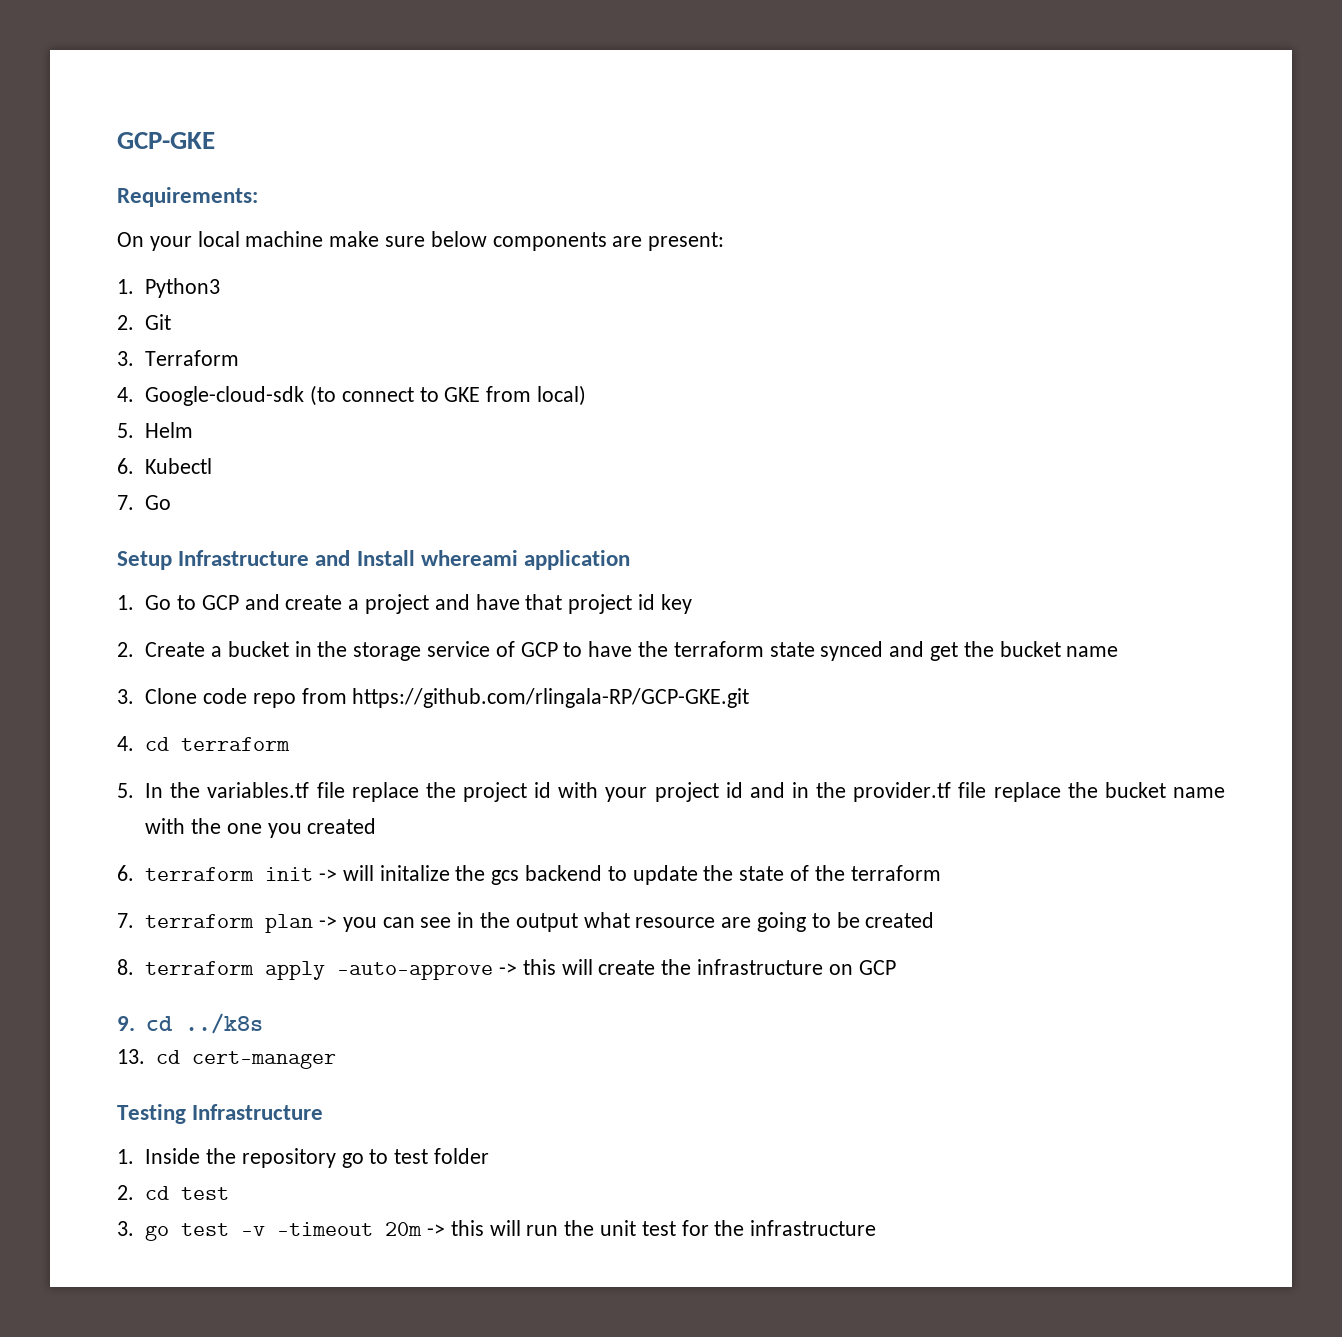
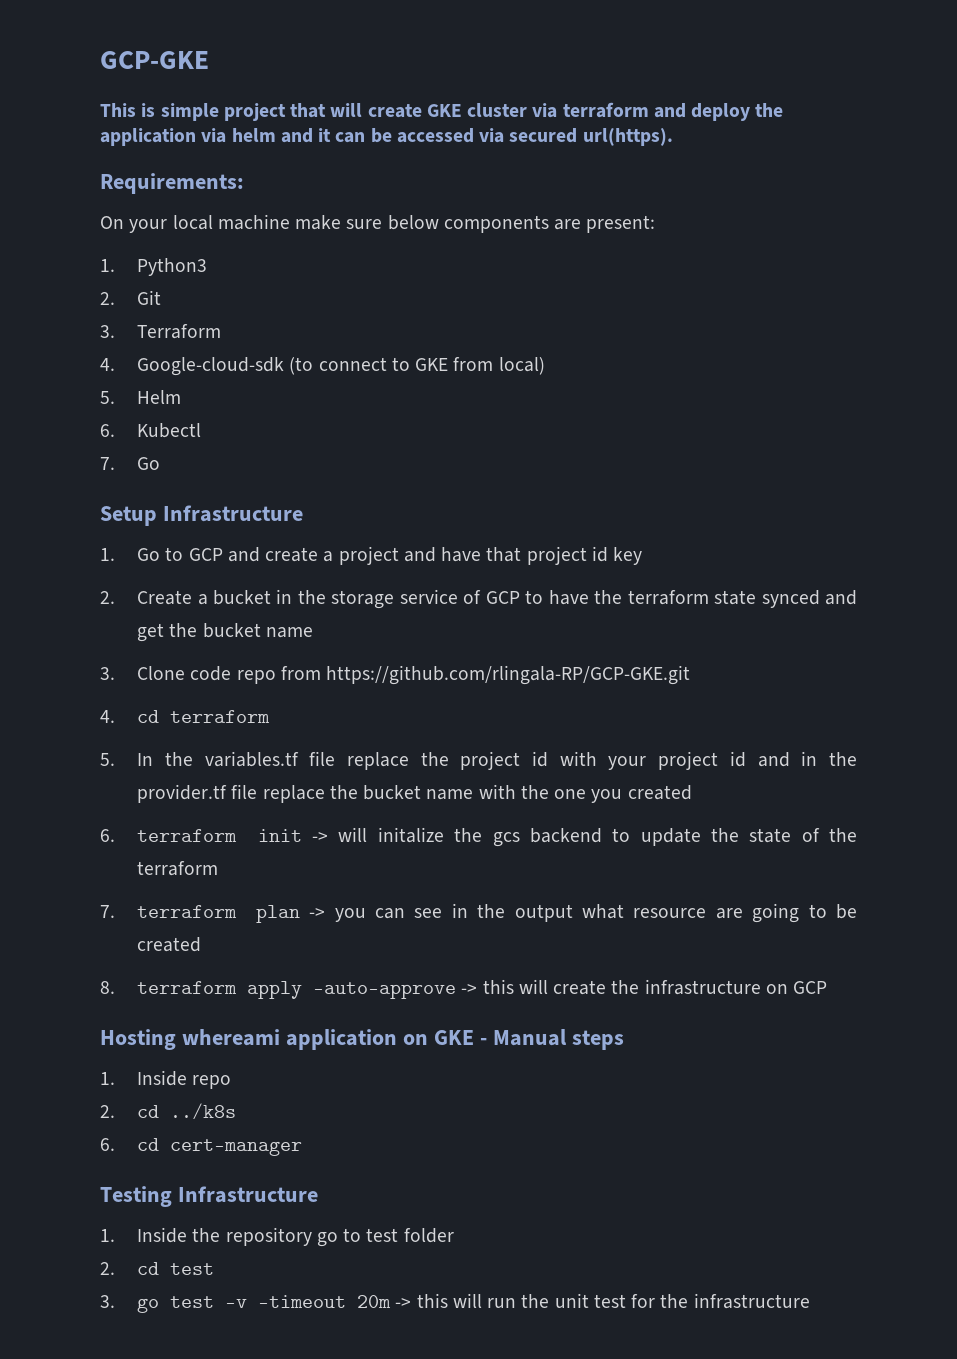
+ This is simple project that will create GKE cluster via terraform and deploy the application via helm and it can be accessed via secured url(https).
- Setup Infrastructure and Install whereami application
+ Setup Infrastructure
- 9. cd ../k8s
+ Hosting whereami application on GKE - Manual steps
+ 1. Inside repo
+ 2. cd ../k8s
- 13. cd cert-manager
+ 6. cd cert-manager

